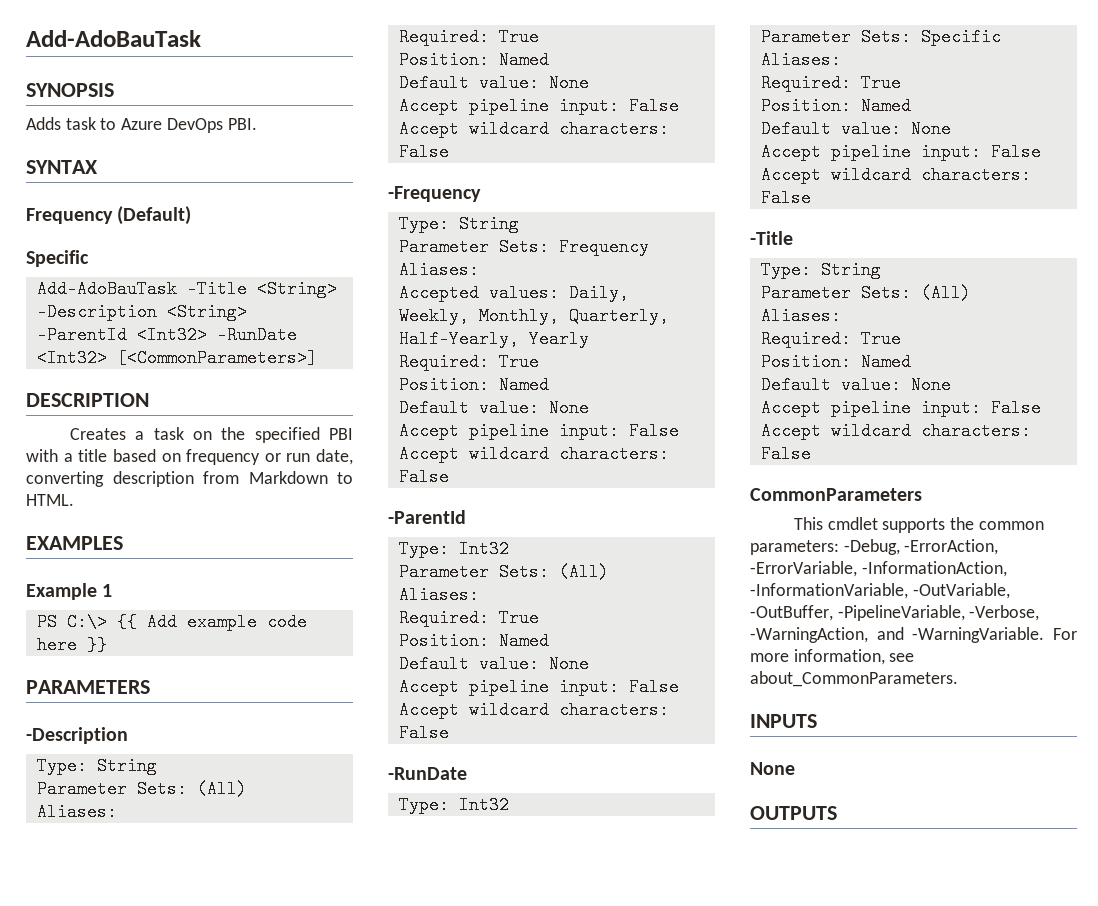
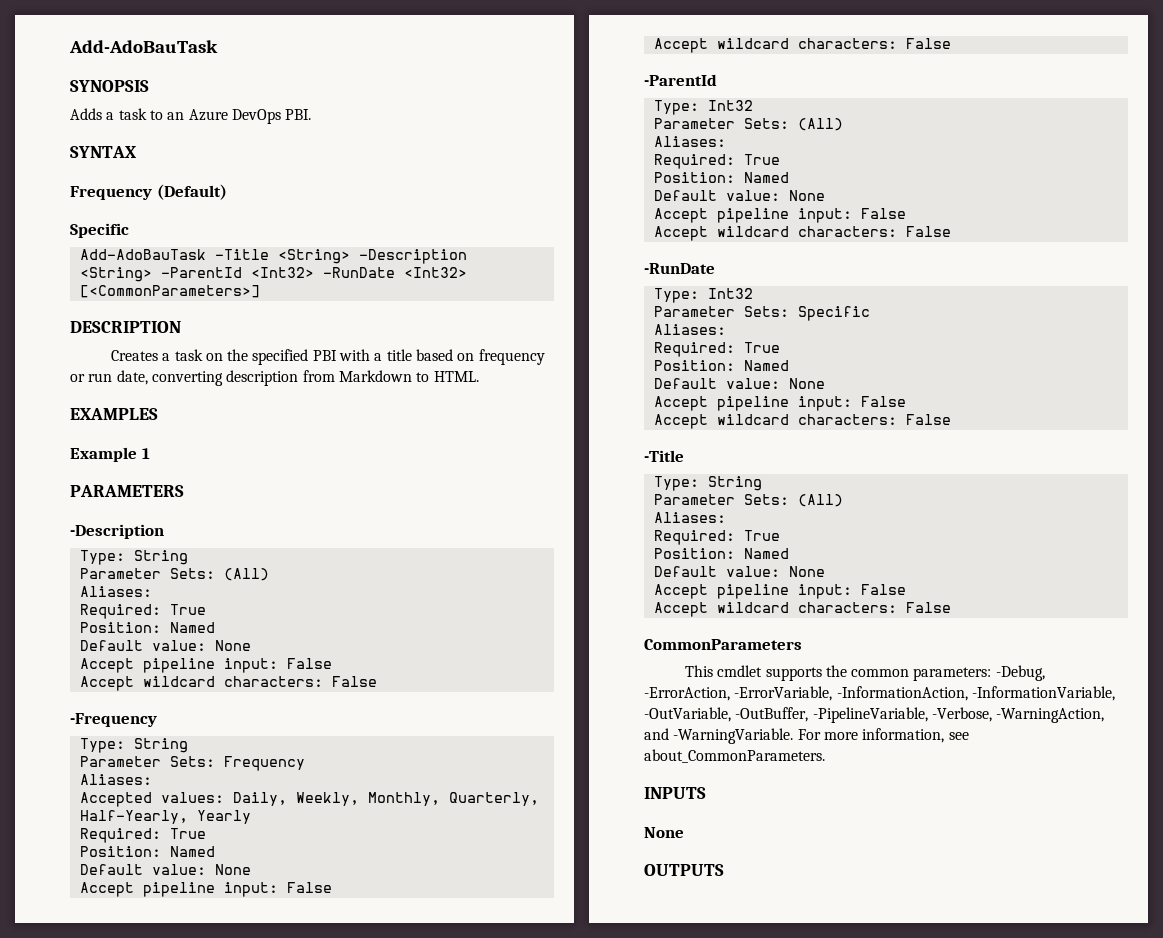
- Adds task to Azure DevOps PBI.
+ Adds a task to an Azure DevOps PBI.
- PS C:\> {{ Add example code here }}

